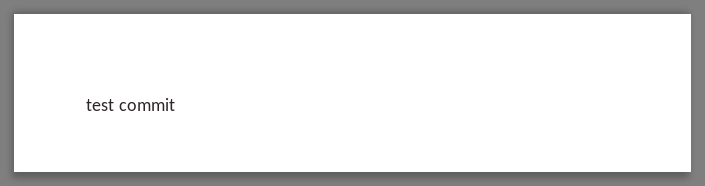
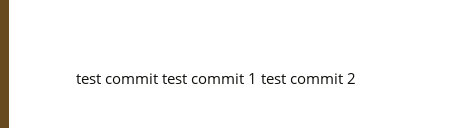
- test commit
+ test commit test commit 1 test commit 2

